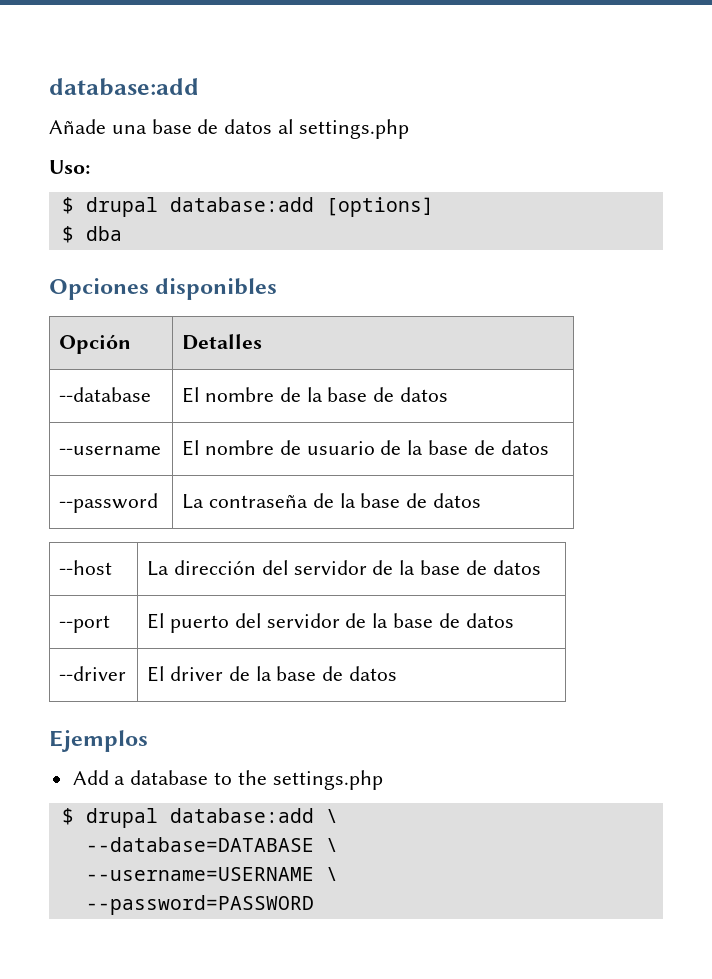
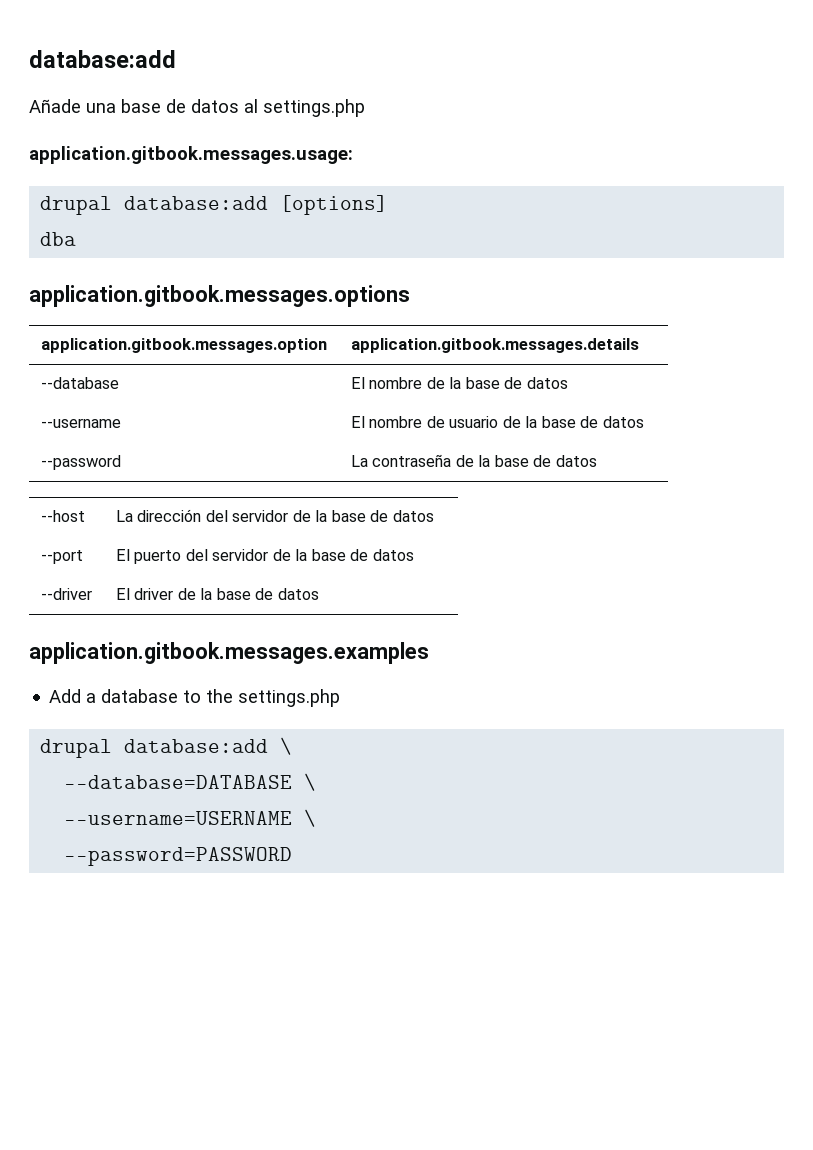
- Uso:
- $ drupal database:add [options]
+ application.gitbook.messages.usage:
+ drupal database:add [options]
- $ dba
+ dba
- Opciones disponibles
- Opción | Detalles
+ application.gitbook.messages.options
+ application.gitbook.messages.option | application.gitbook.messages.details
- Ejemplos
+ application.gitbook.messages.examples
- $ drupal database:add \
+ drupal database:add \

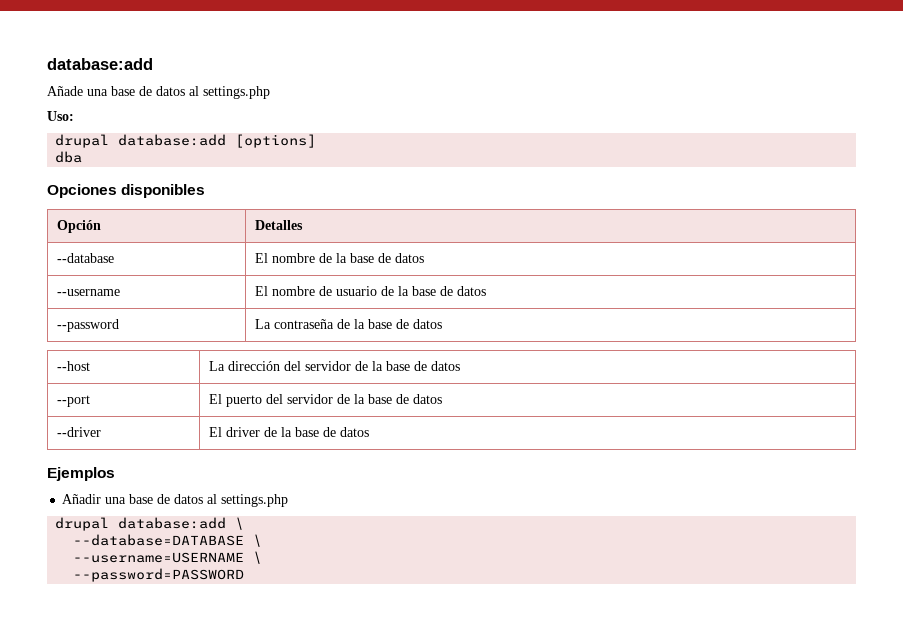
- application.gitbook.messages.usage:
+ Uso:
- application.gitbook.messages.options
- application.gitbook.messages.option | application.gitbook.messages.details
+ Opciones disponibles
+ Opción | Detalles
- application.gitbook.messages.examples
- Add a database to the settings.php
+ Ejemplos
+ Añadir una base de datos al settings.php

